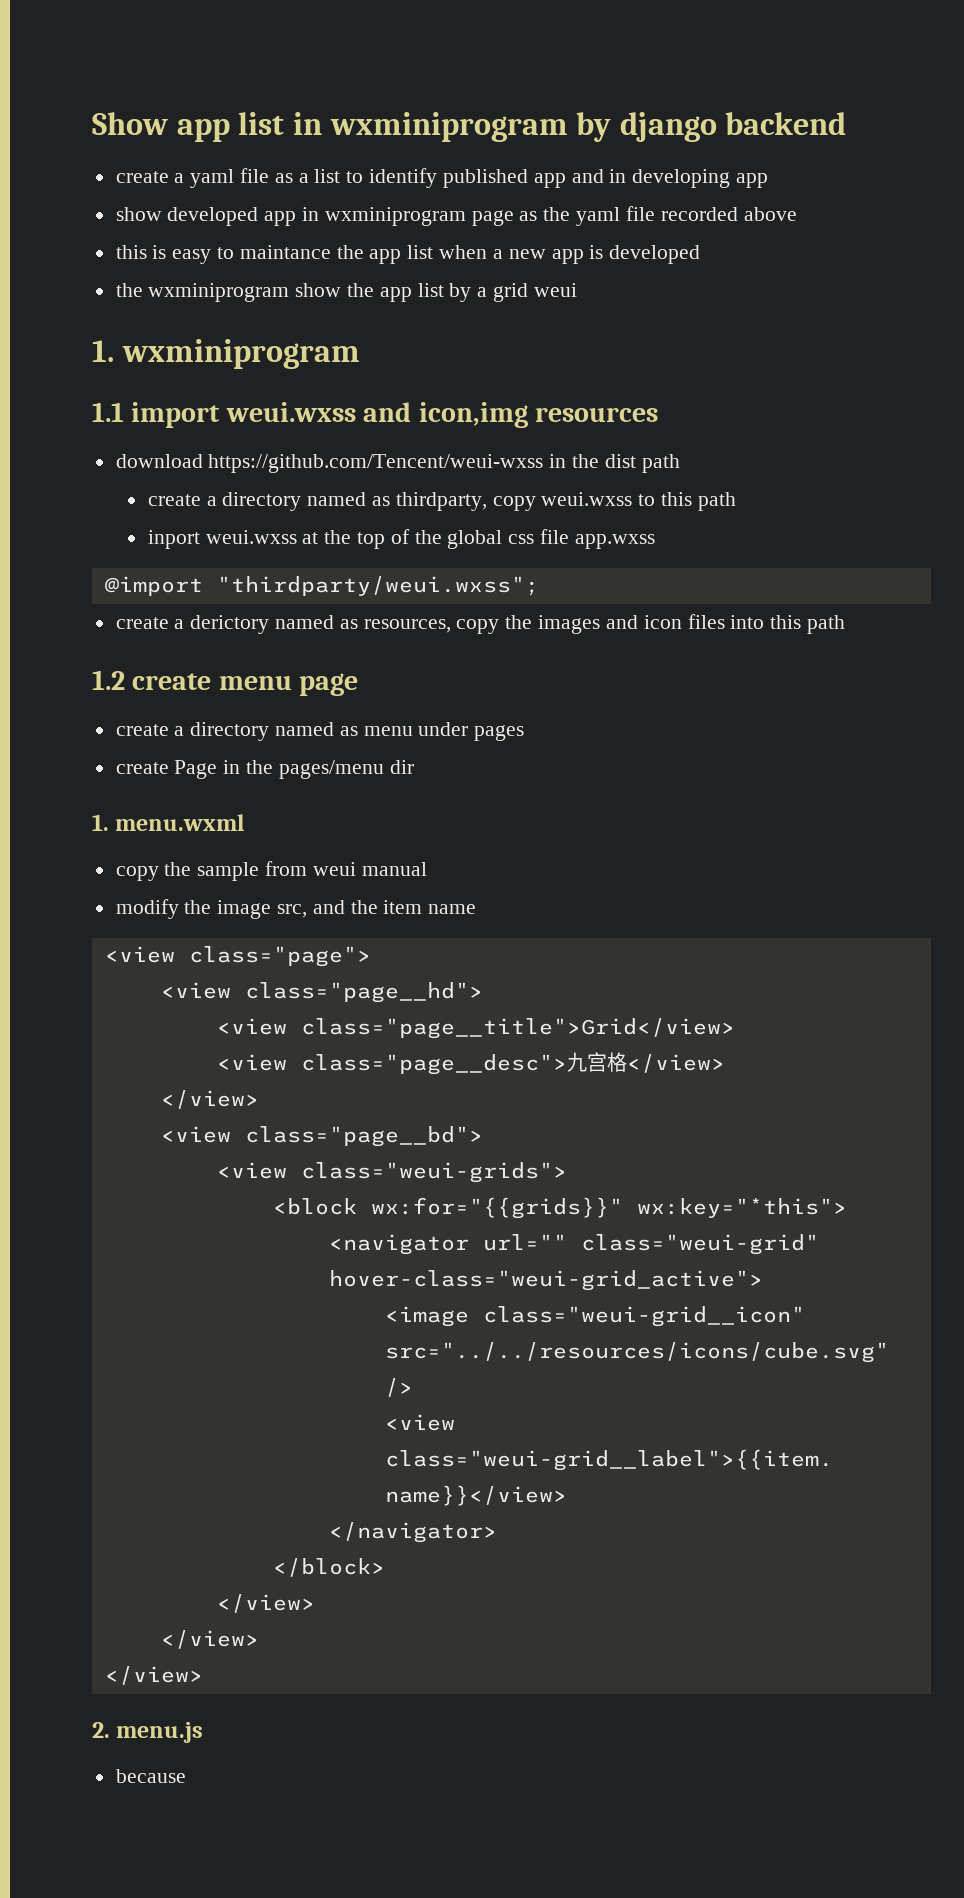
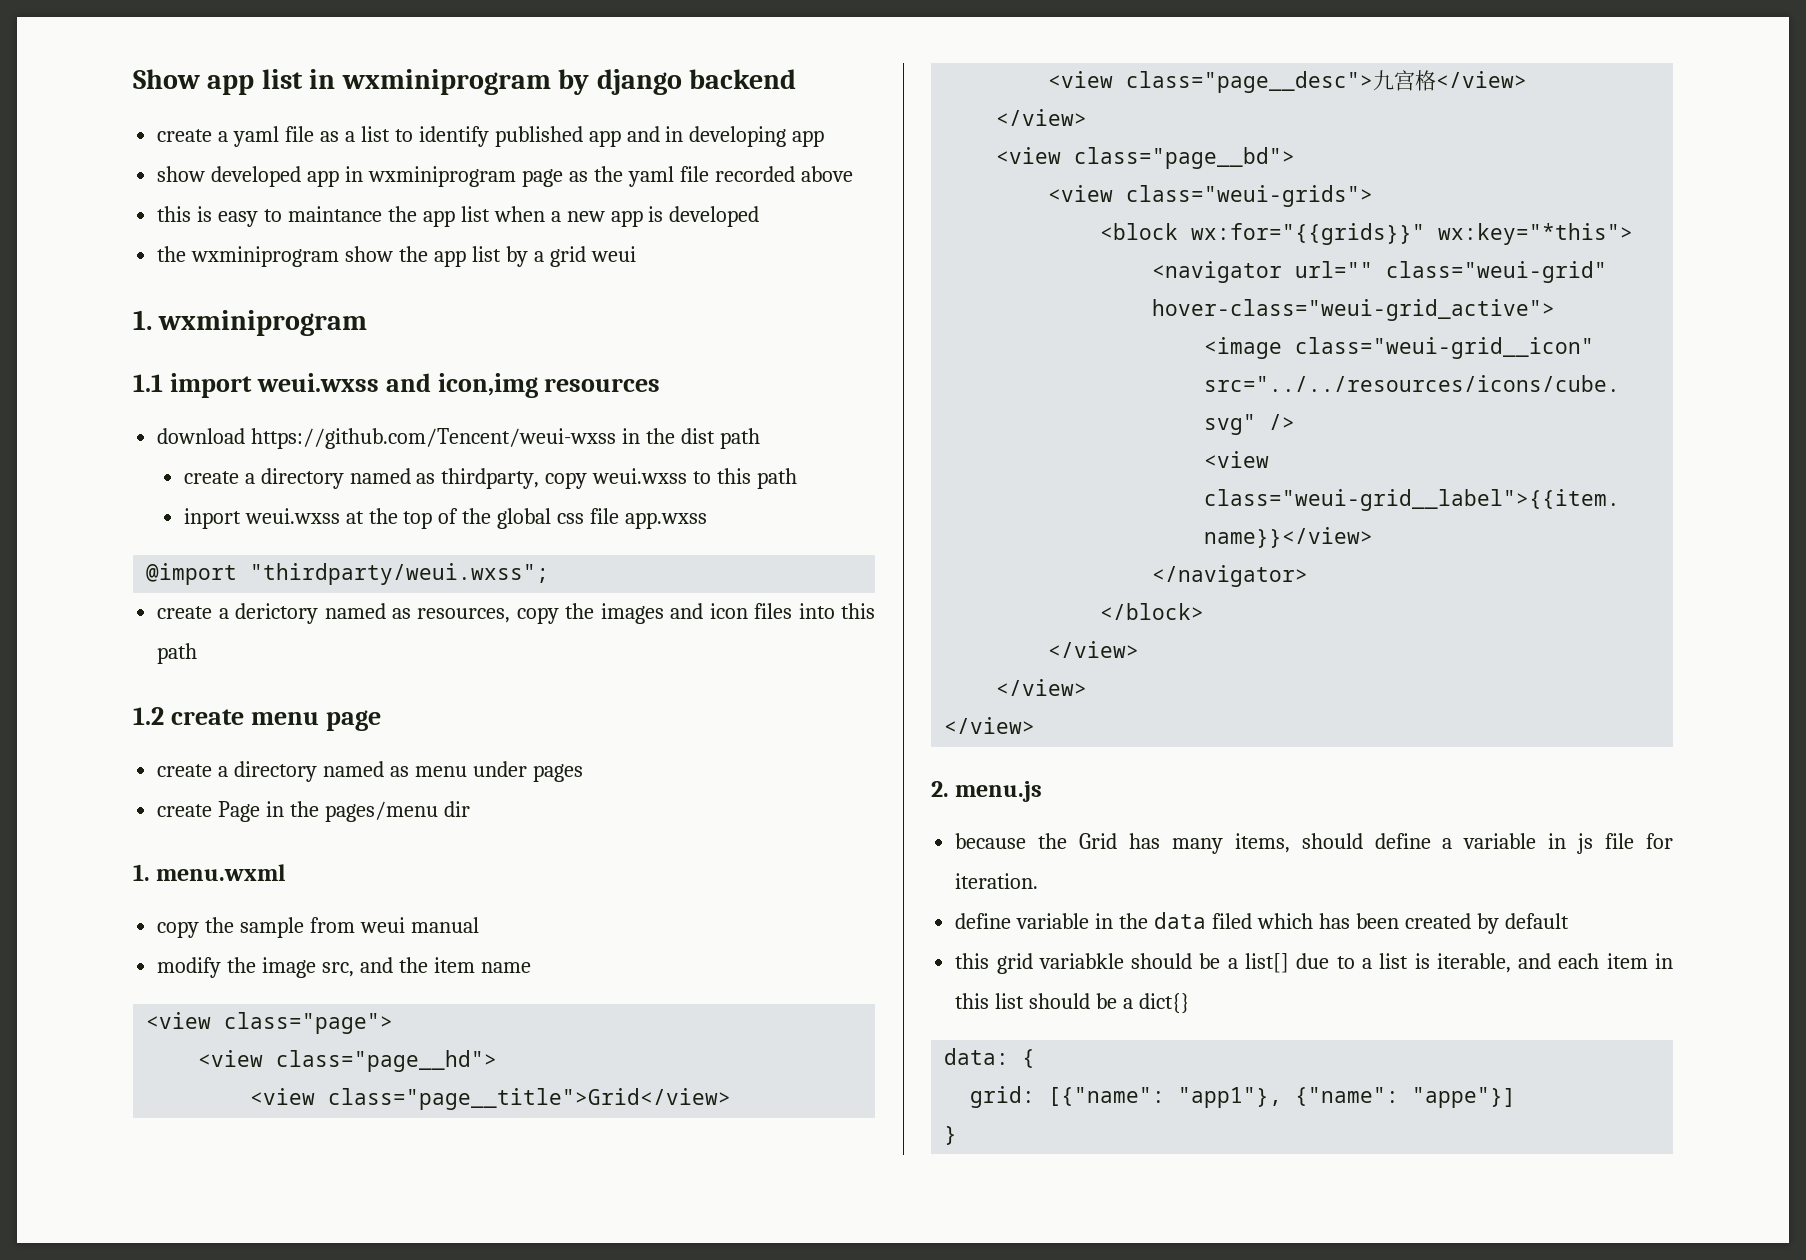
- because
+ because the Grid has many items, should define a variable in js file for iteration.
+ define variable in the data filed which has been created by default
+ this grid variabkle should be a list[] due to a list is iterable, and each item in this list should be a dict{}
+ data: {
+ grid: [{"name": "app1"}, {"name": "appe"}]
+ }

